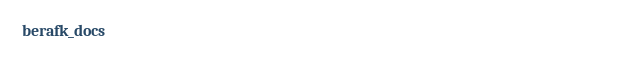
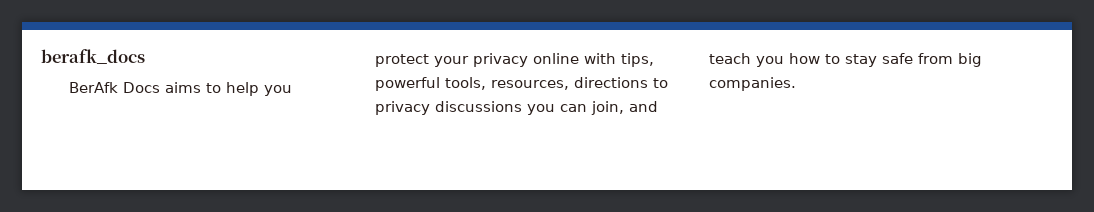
+ BerAfk Docs aims to help you protect your privacy online with tips, powerful tools, resources, directions to privacy discussions you can join, and teach you how to stay safe from big companies.

